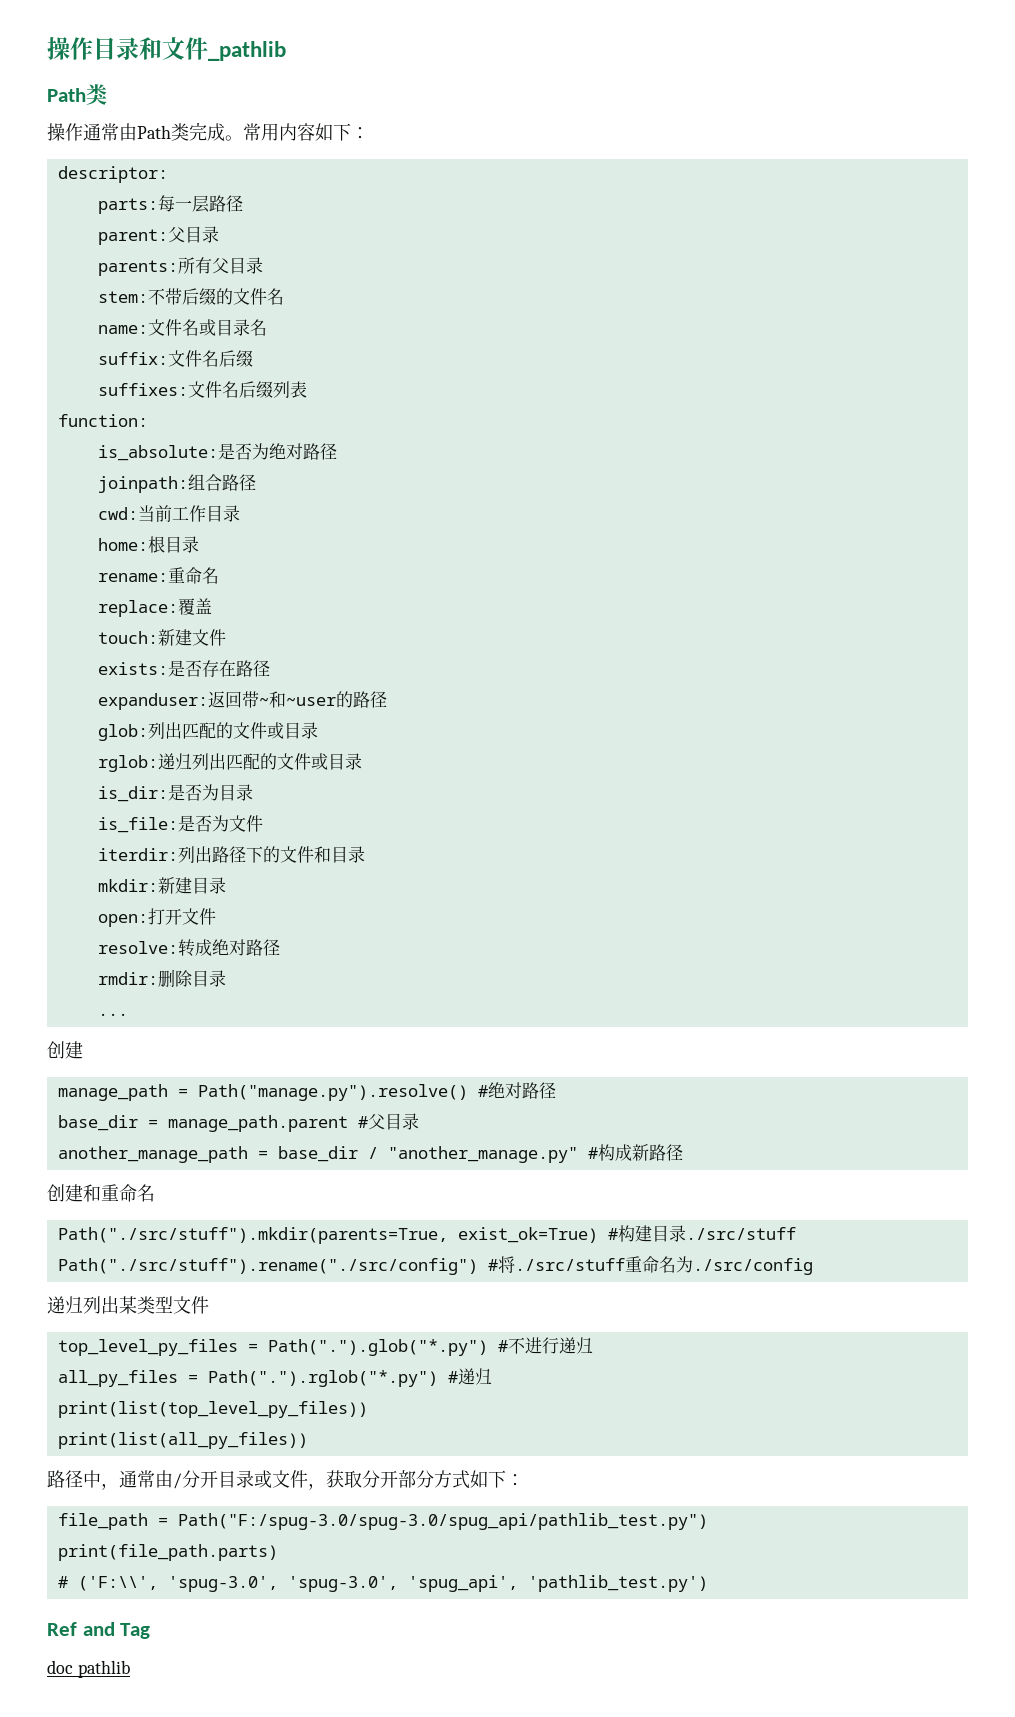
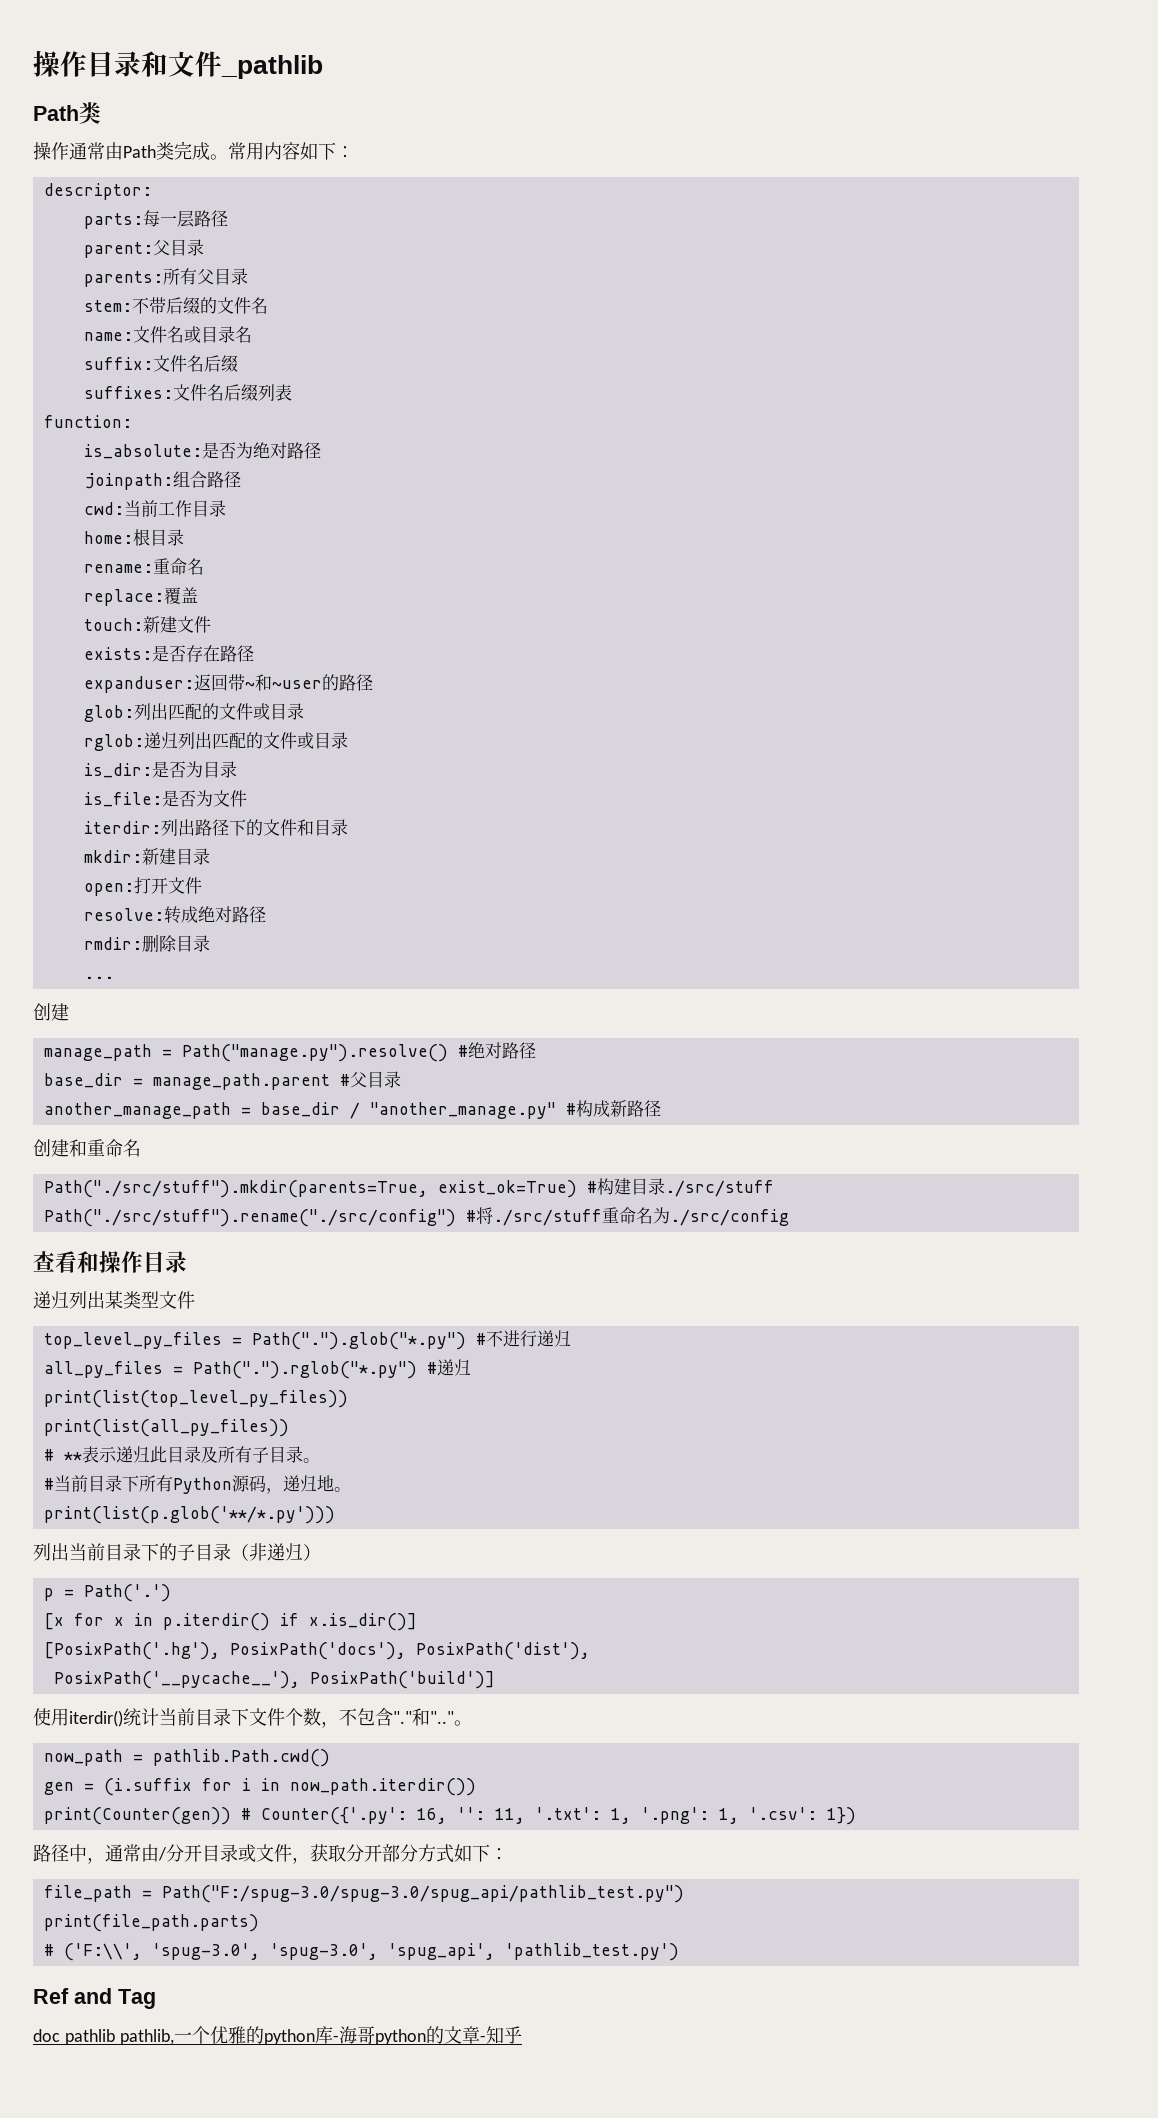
+ 查看和操作目录
+ # **表示递归此目录及所有子目录。
+ #当前目录下所有Python源码，递归地。
+ print(list(p.glob('**/*.py')))
+ 列出当前目录下的子目录（非递归）
+ p = Path('.')
+ [x for x in p.iterdir() if x.is_dir()]
+ [PosixPath('.hg'), PosixPath('docs'), PosixPath('dist'),
+ PosixPath('__pycache__'), PosixPath('build')]
+ 使用iterdir()统计当前目录下文件个数，不包含"."和".."。
+ now_path = pathlib.Path.cwd()
+ gen = (i.suffix for i in now_path.iterdir())
+ print(Counter(gen)) # Counter({'.py': 16, '': 11, '.txt': 1, '.png': 1, '.csv': 1})
- doc pathlib
+ doc pathlib pathlib,一个优雅的python库-海哥python的文章-知乎

